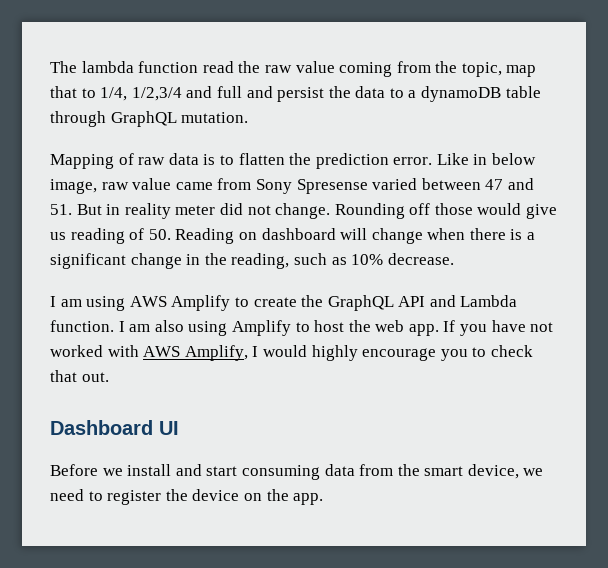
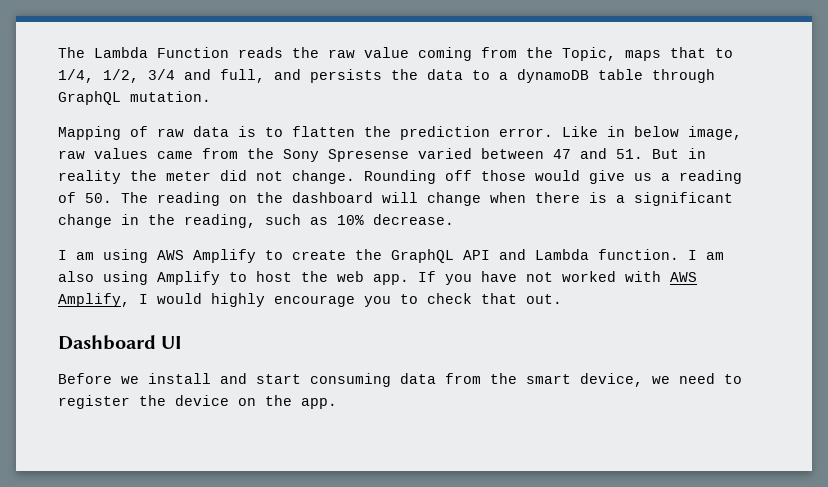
- The lambda function read the raw value coming from the topic, map that to 1/4, 1/2,3/4 and full and persist the data to a dynamoDB table through GraphQL mutation.
+ The Lambda Function reads the raw value coming from the Topic, maps that to 1/4, 1/2, 3/4 and full, and persists the data to a dynamoDB table through GraphQL mutation.
- Like in below image, raw value came from Sony Spresense varied between 47 and 51. But in reality meter did not change.
+ Like in below image, raw values came from the Sony Spresense varied between 47 and 51. But in reality the meter did not change.
- Rounding off those would give us reading of 50. Reading on dashboard will change when there is a significant change in the reading, such as 10% decrease.
+ Rounding off those would give us a reading of 50. The reading on the dashboard will change when there is a significant change in the reading, such as 10% decrease.

